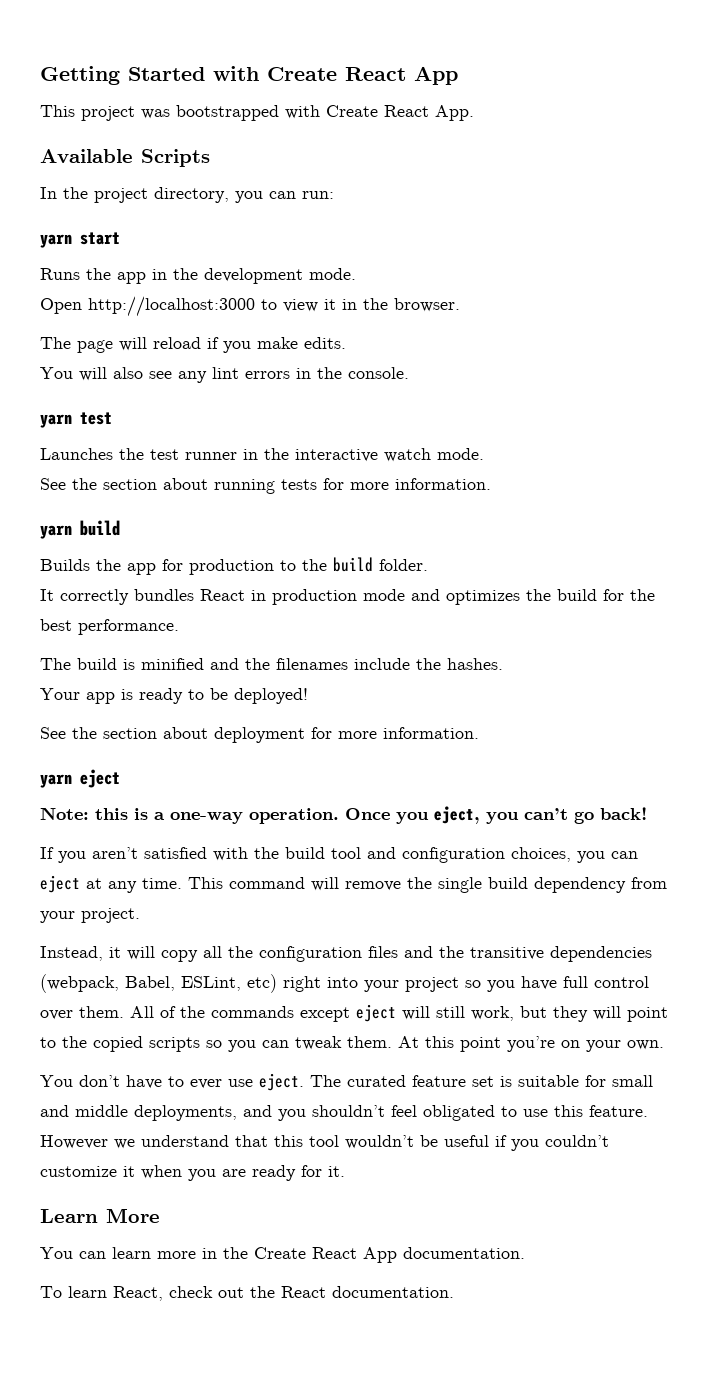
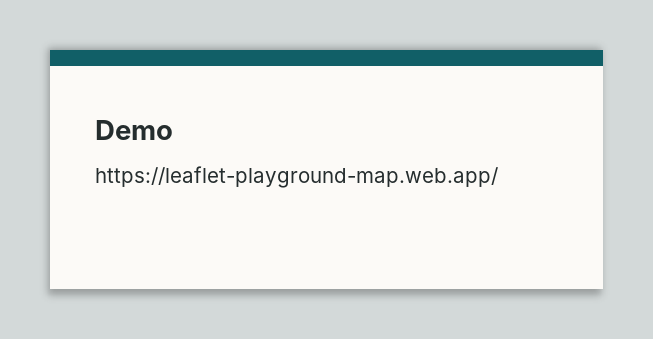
- Getting Started with Create React App
- This project was bootstrapped with Create React App.
- Available Scripts
- In the project directory, you can run:
- yarn start
- Runs the app in the development mode.
- Open http://localhost:3000 to view it in the browser.
- The page will reload if you make edits.
- You will also see any lint errors in the console.
- yarn test
- Launches the test runner in the interactive watch mode.
- See the section about running tests for more information.
- yarn build
- Builds the app for production to the build folder.
- It correctly bundles React in production mode and optimizes the build for the best performance.
- The build is minified and the filenames include the hashes.
- Your app is ready to be deployed!
- See the section about deployment for more information.
- yarn eject
- Note: this is a one-way operation. Once you eject, you can’t go back!
- If you aren’t satisfied with the build tool and configuration choices, you can eject at any time. This command will remove the single build dependency from your project.
- Instead, it will copy all the configuration files and the transitive dependencies (webpack, Babel, ESLint, etc) right into your project so you have full control over them. All of the commands except eject will still work, but they will point to the copied scripts so you can tweak them. At this point you’re on your own.
- You don’t have to ever use eject. The curated feature set is suitable for small and middle deployments, and you shouldn’t feel obligated to use this feature. However we understand that this tool wouldn’t be useful if you couldn’t customize it when you are ready for it.
- Learn More
- You can learn more in the Create React App documentation.
- To learn React, check out the React documentation.
+ Demo
+ https://leaflet-playground-map.web.app/

